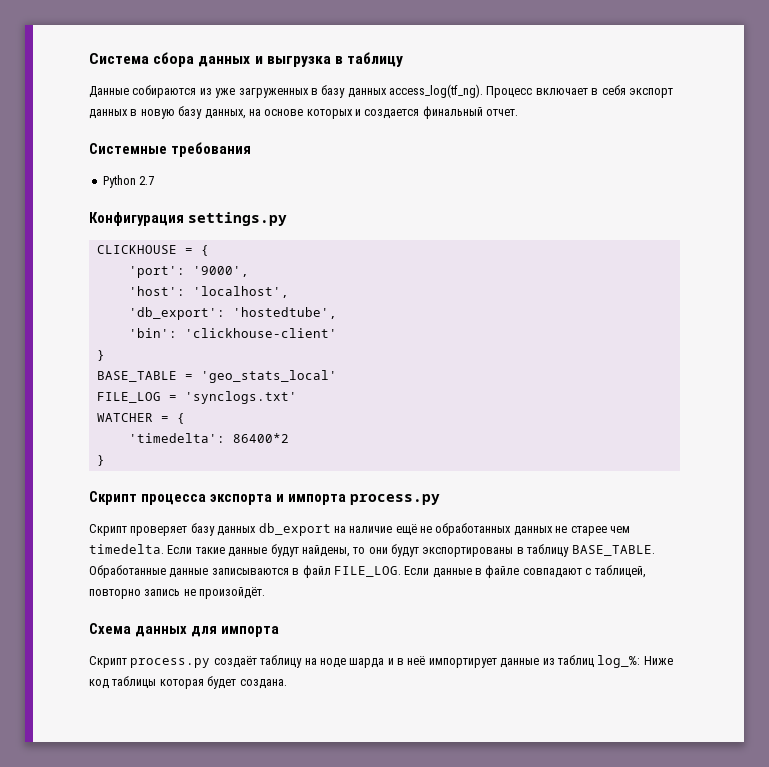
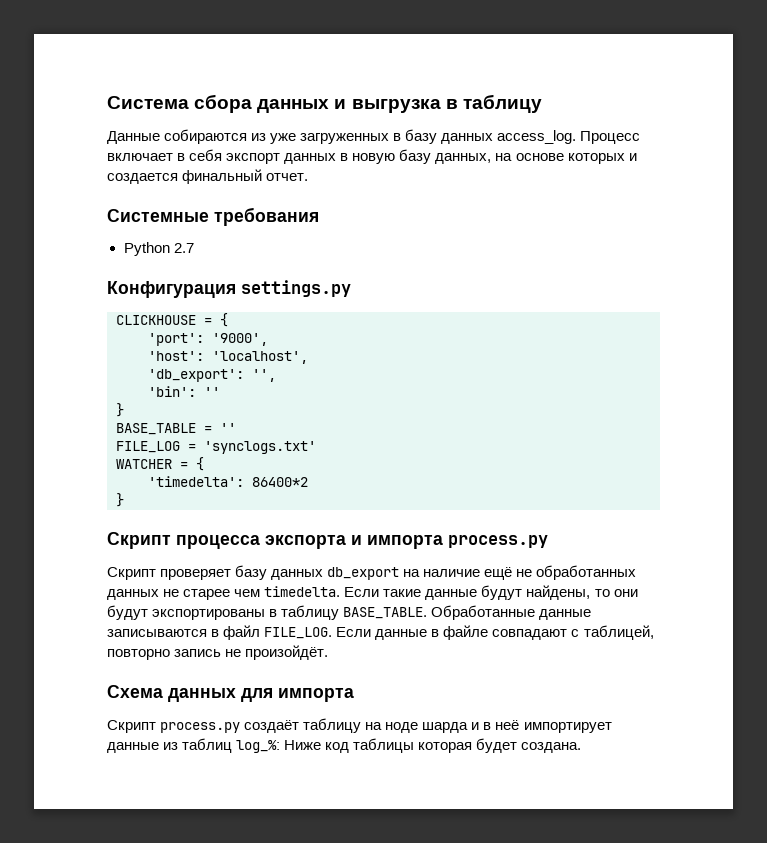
- Данные собираются из уже загруженных в базу данных access_log(tf_ng).
+ Данные собираются из уже загруженных в базу данных access_log.
- 'db_export': 'hostedtube',
+ 'db_export': '',
- 'bin': 'clickhouse-client'
+ 'bin': ''
- BASE_TABLE = 'geo_stats_local'
+ BASE_TABLE = ''

